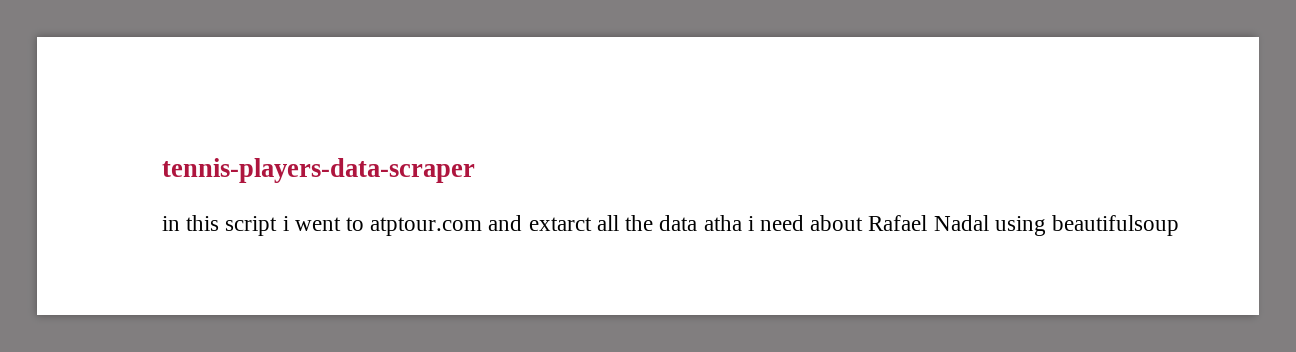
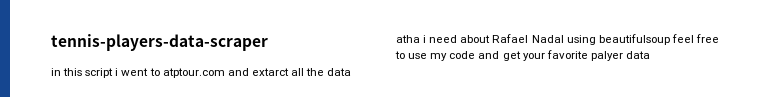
- in this script i went to atptour.com and extarct all the data atha i need about Rafael Nadal using beautifulsoup
+ in this script i went to atptour.com and extarct all the data atha i need about Rafael Nadal using beautifulsoup feel free to use my code and get your favorite palyer data

